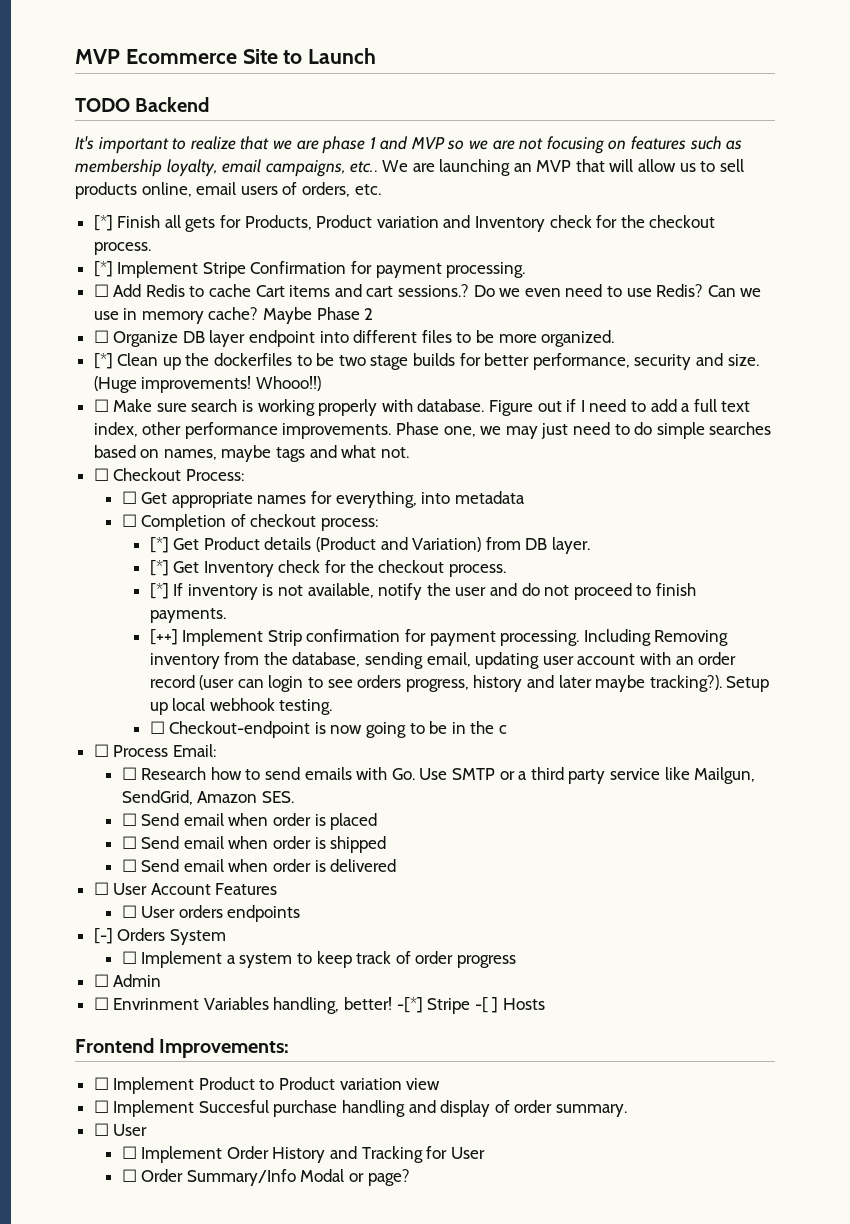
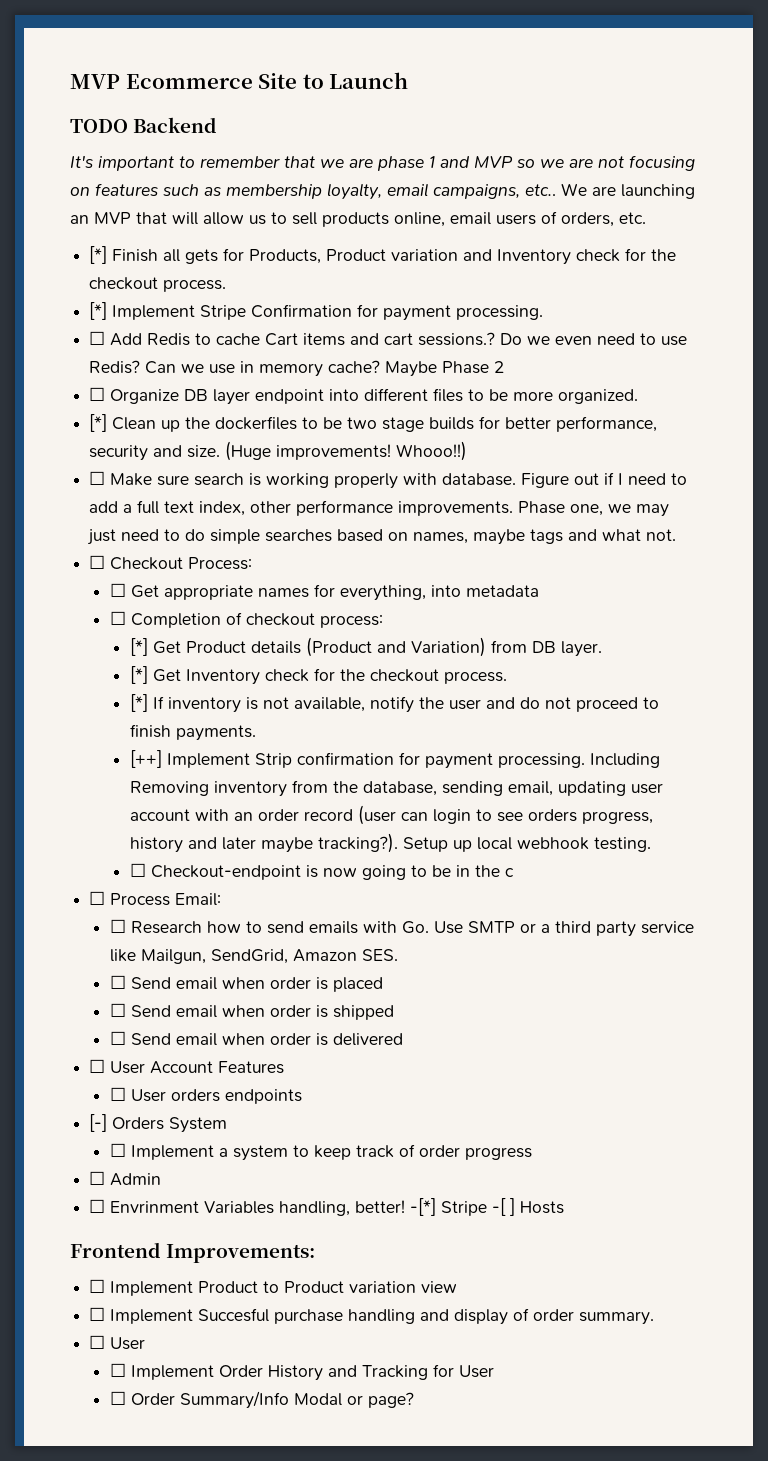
- It's important to realize that we are phase 1 and MVP so we are not focusing on features such as membership loyalty, email campaigns, etc..
+ It's important to remember that we are phase 1 and MVP so we are not focusing on features such as membership loyalty, email campaigns, etc..

